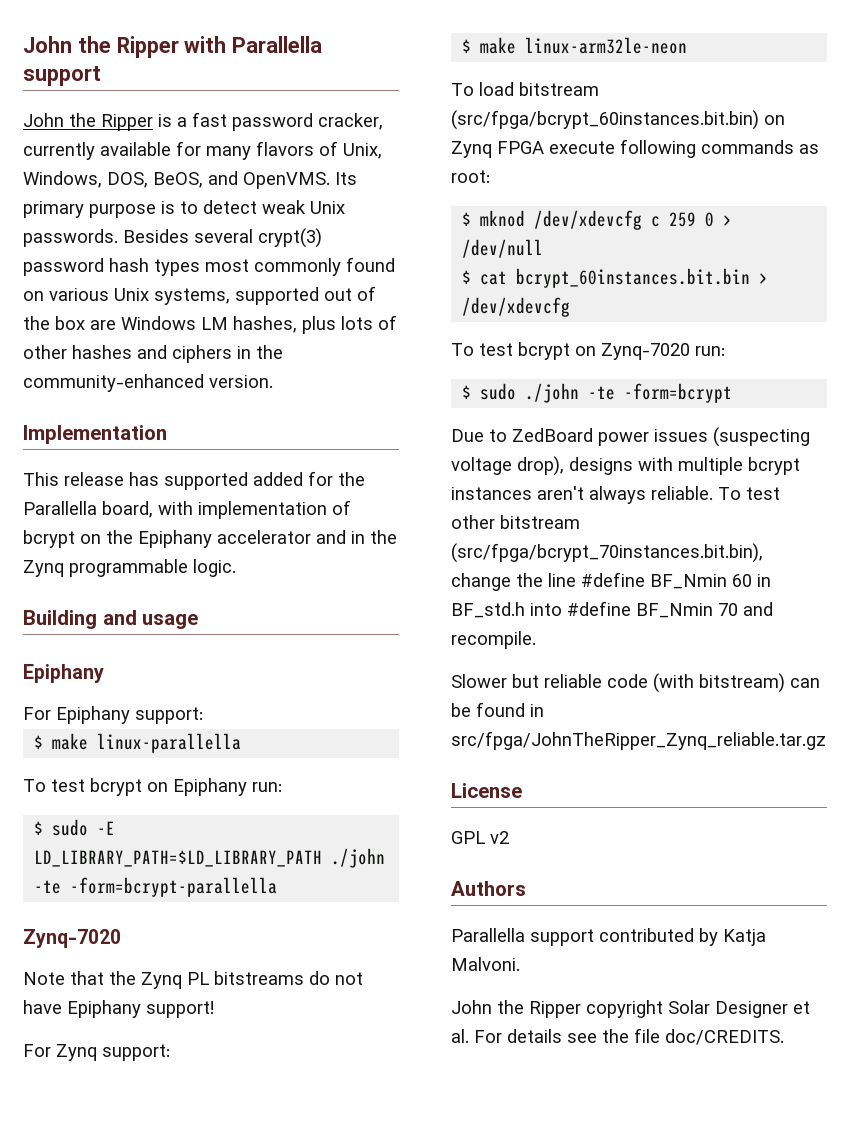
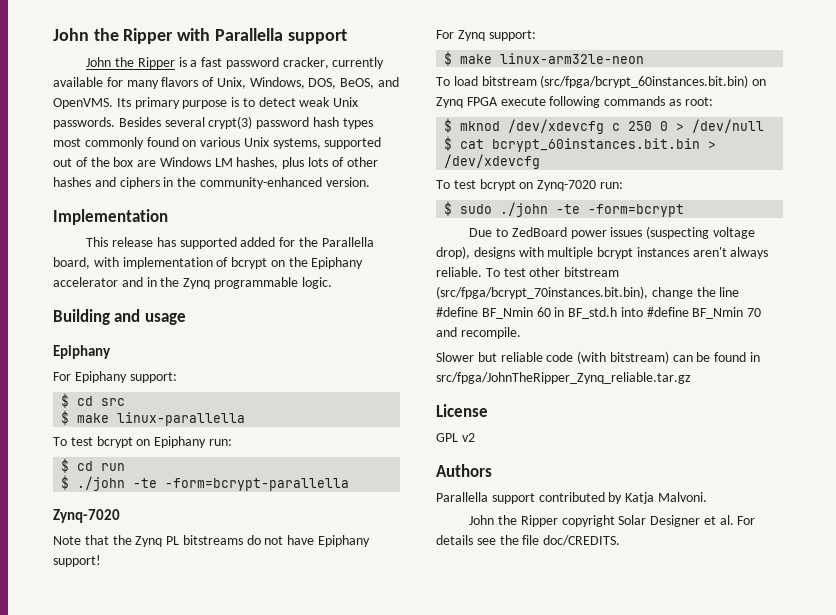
+ $ cd src
- $ sudo -E LD_LIBRARY_PATH=$LD_LIBRARY_PATH ./john -te -form=bcrypt-parallella
+ $ cd run
+ $ ./john -te -form=bcrypt-parallella
- $ mknod /dev/xdevcfg c 259 0 > /dev/null
+ $ mknod /dev/xdevcfg c 250 0 > /dev/null

